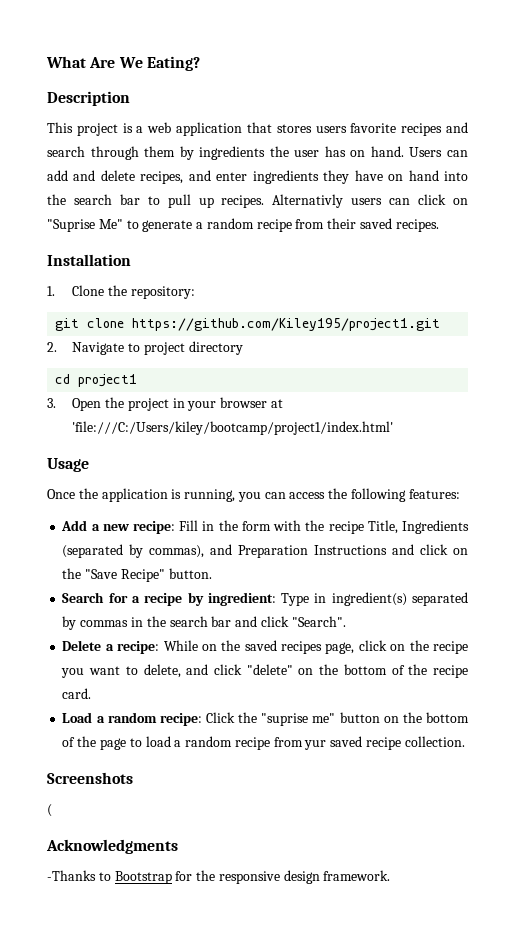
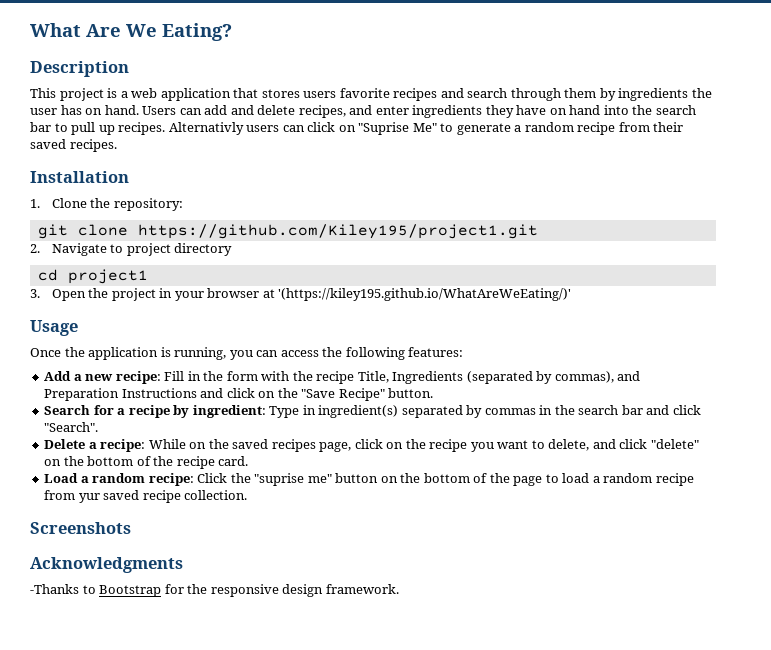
- 3. Open the project in your browser at 'file:///C:/Users/kiley/bootcamp/project1/index.html'
+ 3. Open the project in your browser at '(https://kiley195.github.io/WhatAreWeEating/)'
- (

